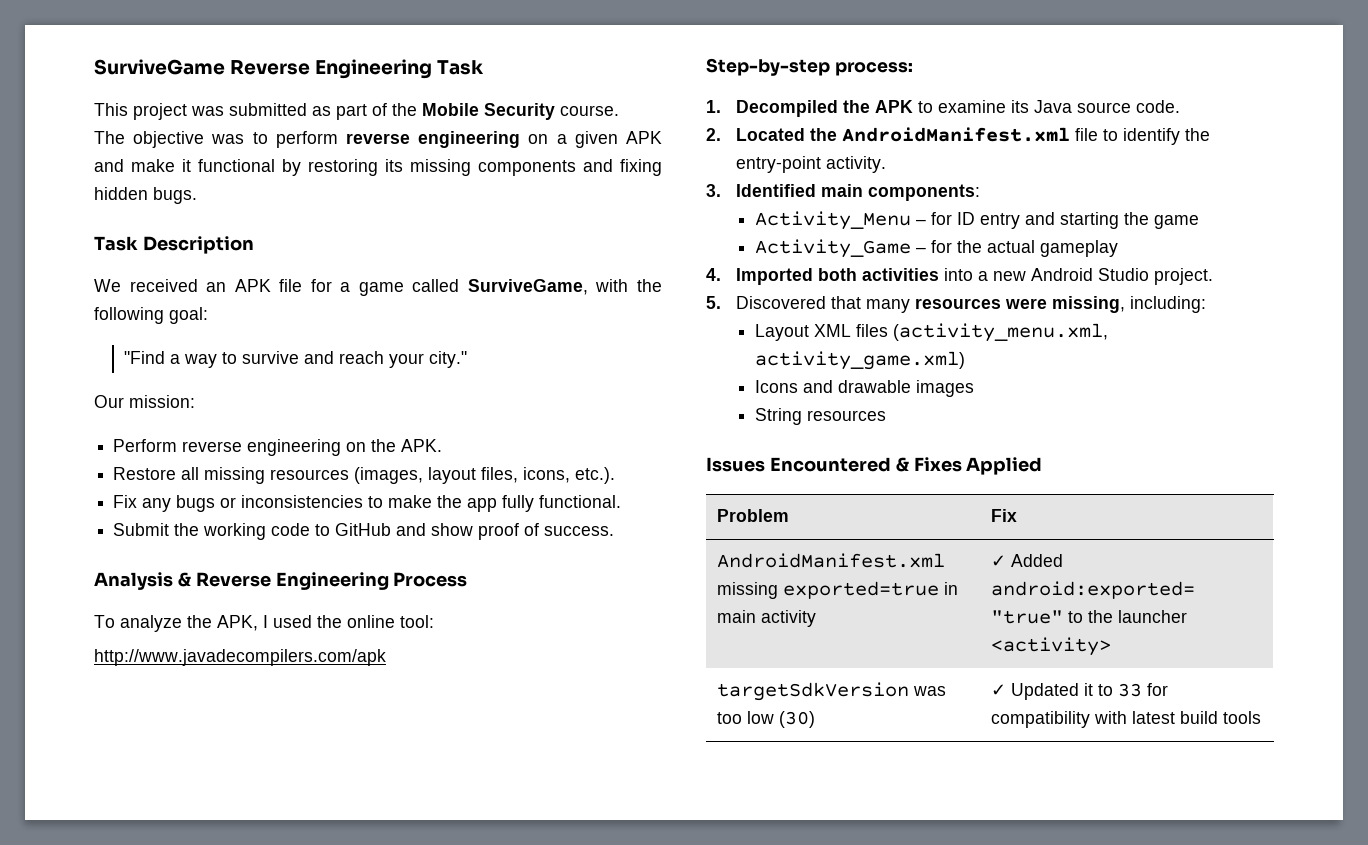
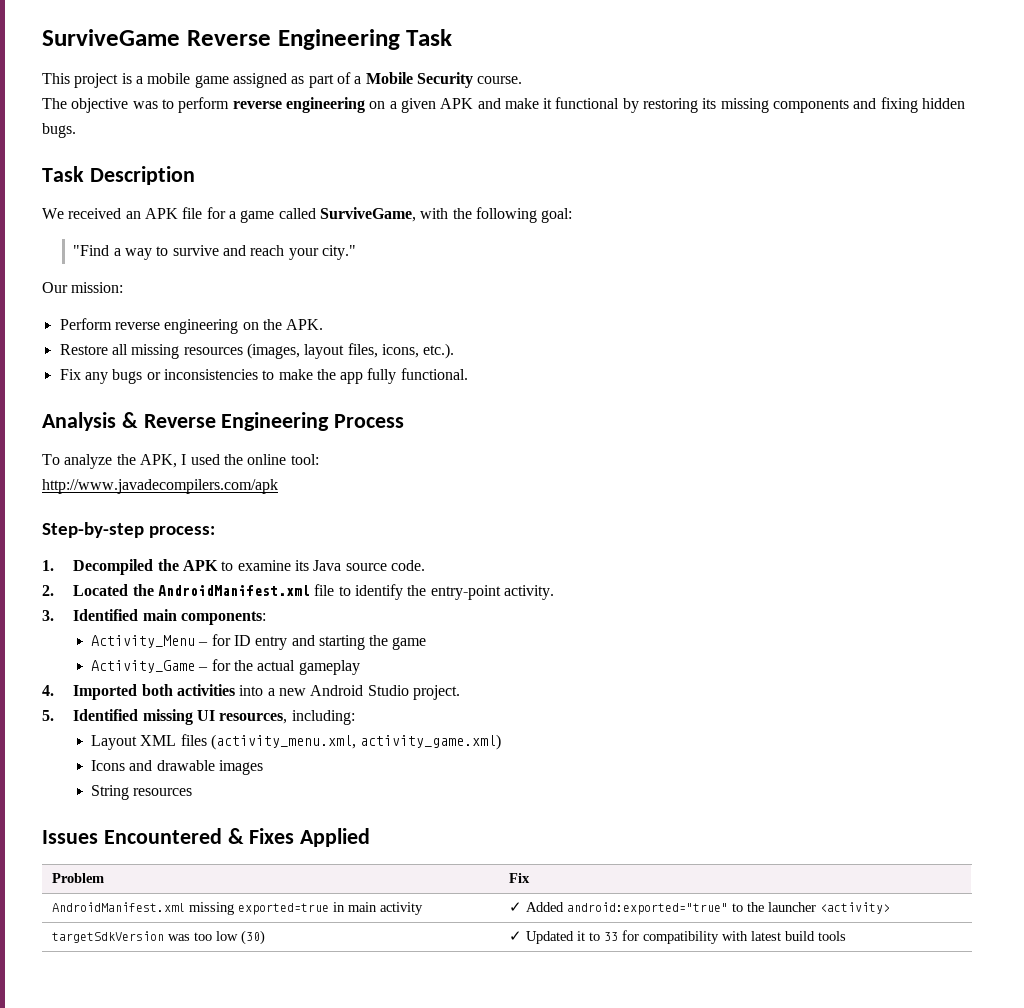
- This project was submitted as part of the Mobile Security course.
+ This project is a mobile game assigned as part of a Mobile Security course.
- Submit the working code to GitHub and show proof of success.
- 5. Discovered that many resources were missing, including:
+ 5. Identified missing UI resources, including:

